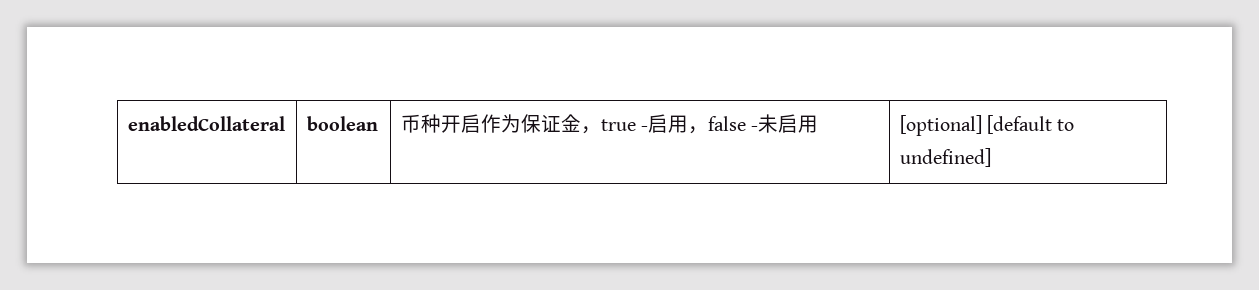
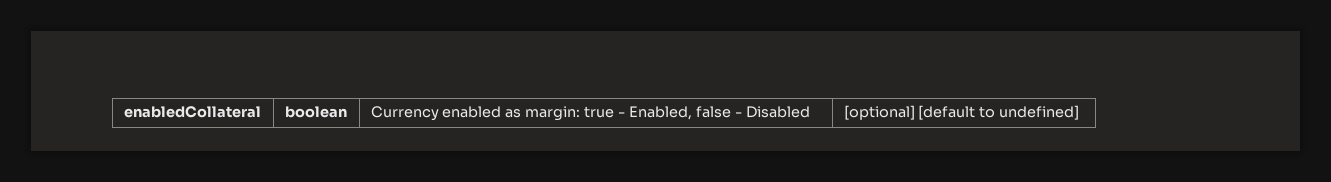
- enabledCollateral | boolean | 币种开启作为保证金，true -启用，false -未启用 | [optional] [default to undefined]
+ enabledCollateral | boolean | Currency enabled as margin: true - Enabled, false - Disabled | [optional] [default to undefined]

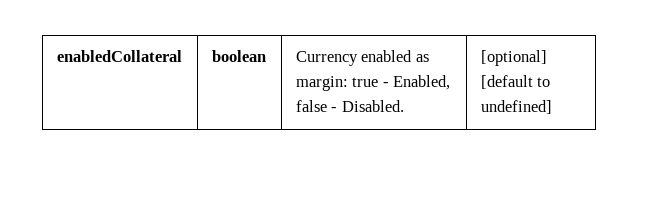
- enabledCollateral | boolean | Currency enabled as margin: true - Enabled, false - Disabled | [optional] [default to undefined]
+ enabledCollateral | boolean | Currency enabled as margin: true - Enabled, false - Disabled. | [optional] [default to undefined]

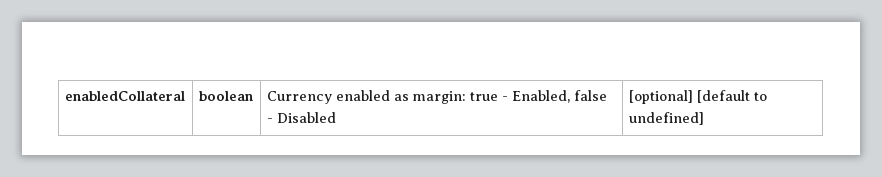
- enabledCollateral | boolean | Currency enabled as margin: true - Enabled, false - Disabled. | [optional] [default to undefined]
+ enabledCollateral | boolean | Currency enabled as margin: true - Enabled, false - Disabled | [optional] [default to undefined]

